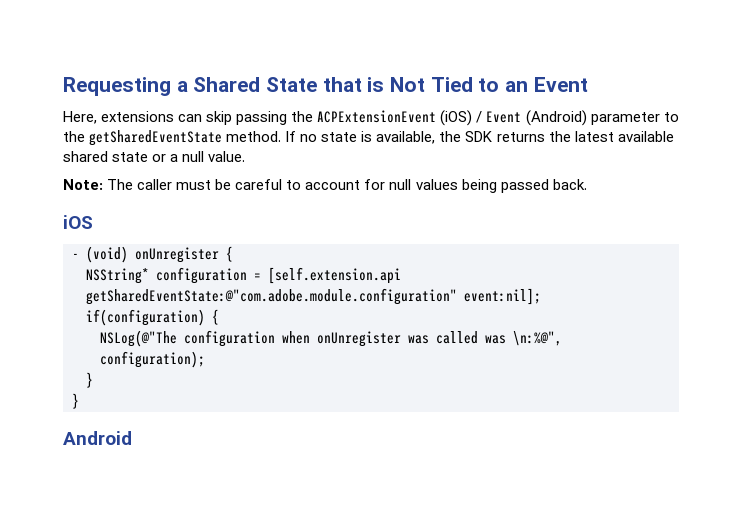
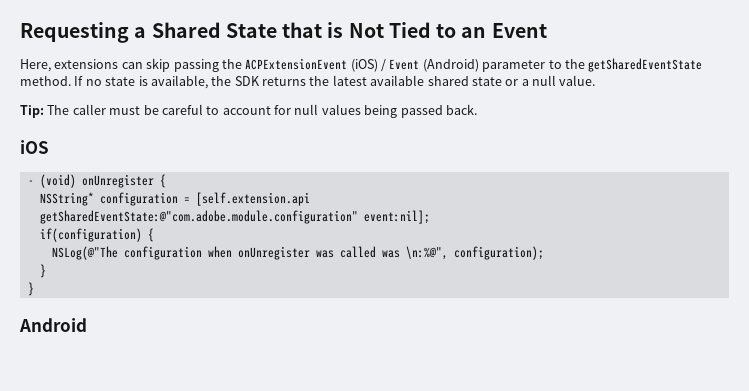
- Note: The caller must be careful to account for null values being passed back.
+ Tip: The caller must be careful to account for null values being passed back.

